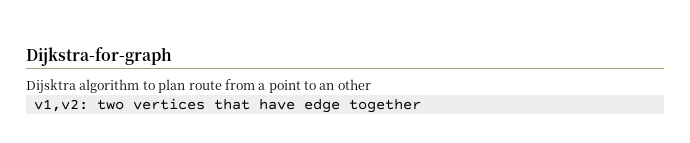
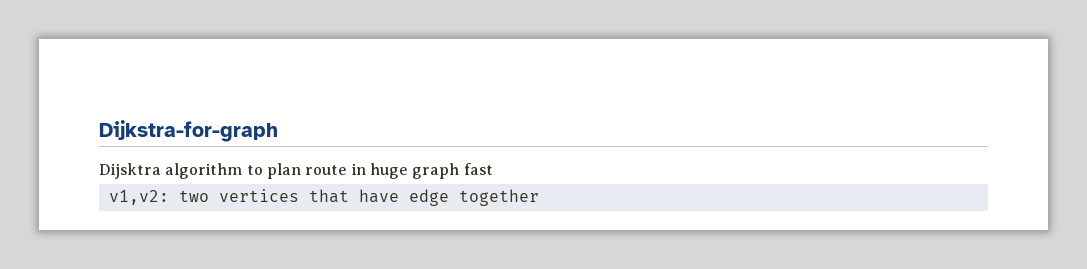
- Dijsktra algorithm to plan route from a point to an other
+ Dijsktra algorithm to plan route in huge graph fast

